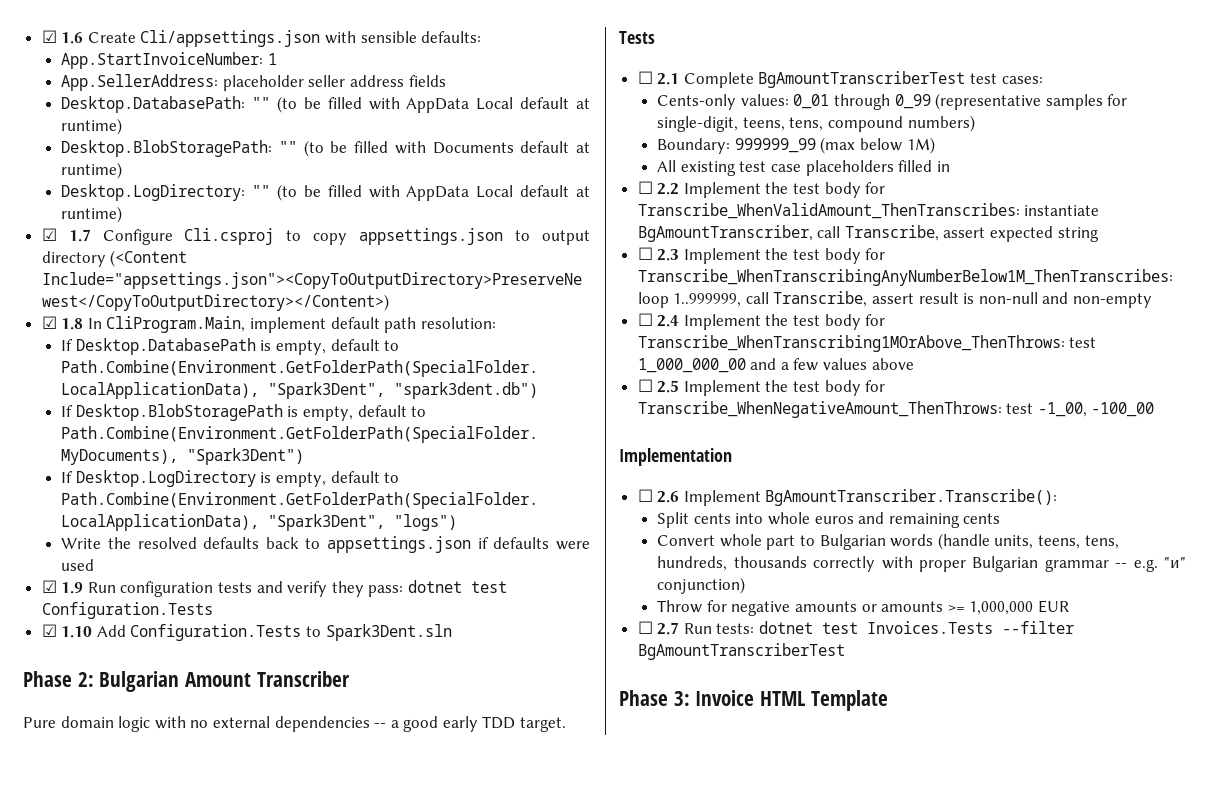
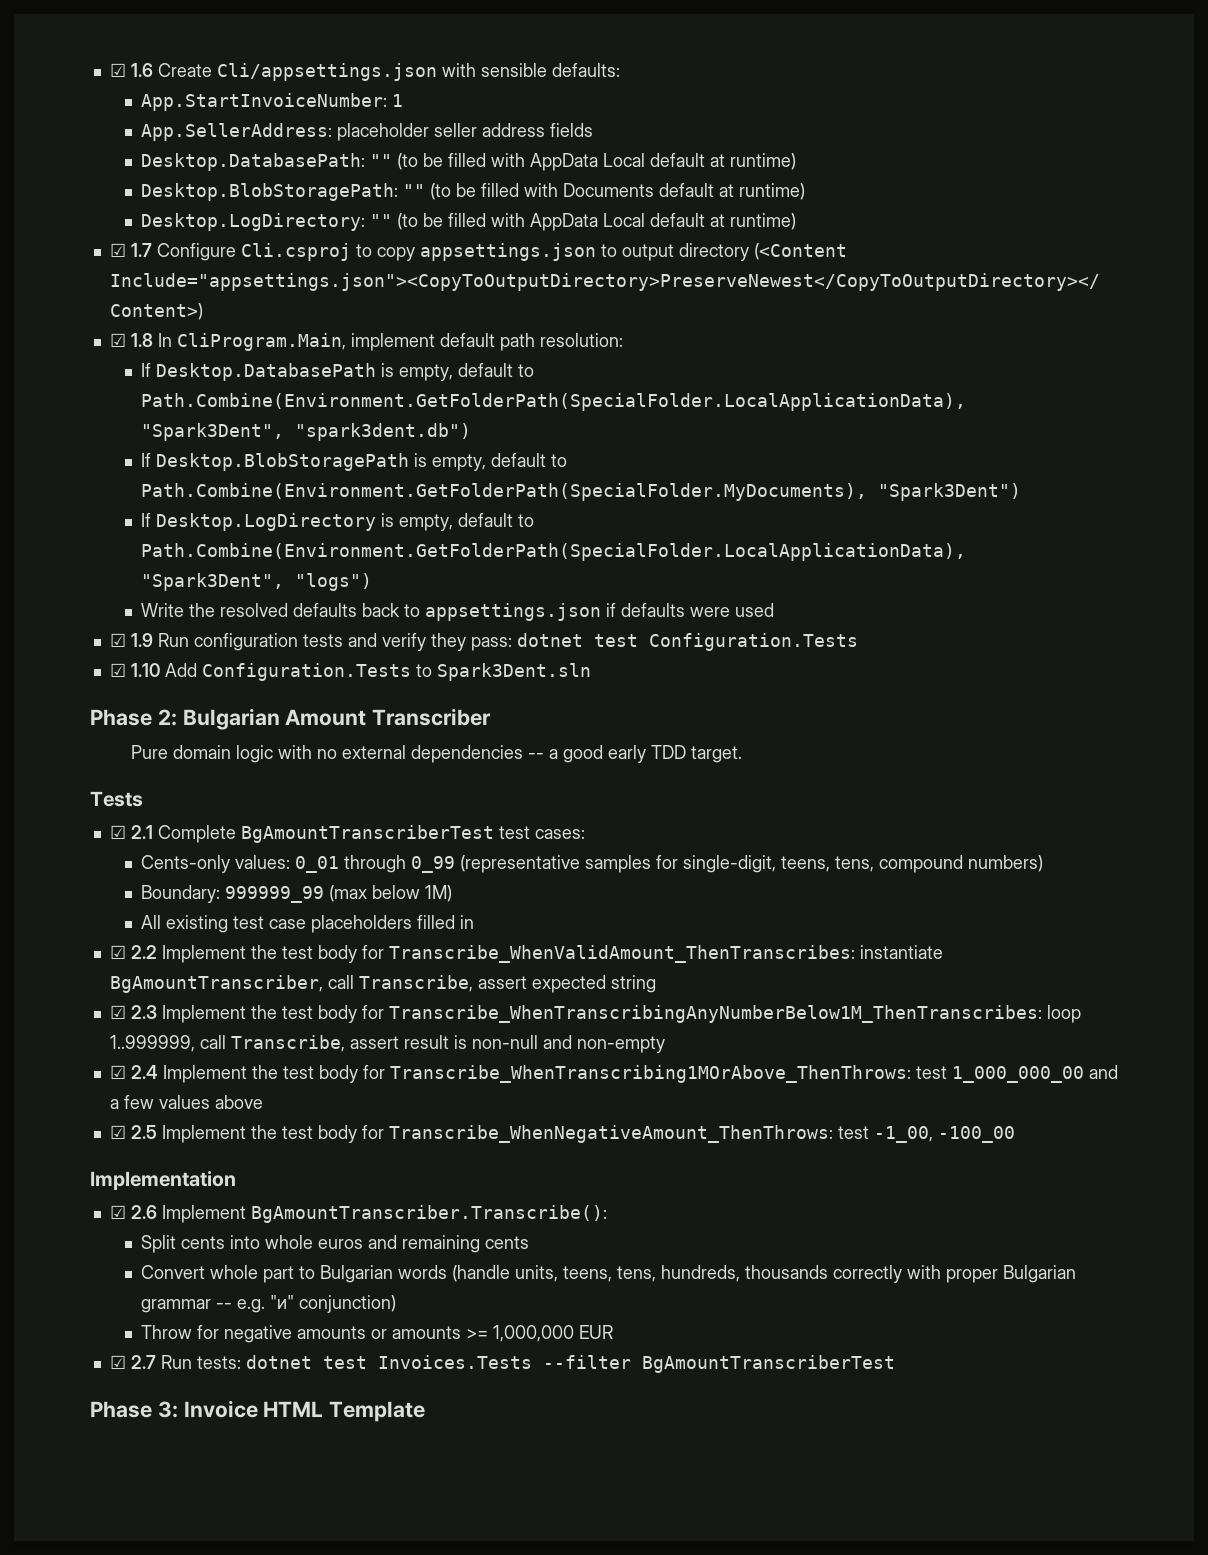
- ☐ 2.1 Complete BgAmountTranscriberTest test cases:
+ ☑ 2.1 Complete BgAmountTranscriberTest test cases:
- ☐ 2.2 Implement the test body for Transcribe_WhenValidAmount_ThenTranscribes: instantiate BgAmountTranscriber, call Transcribe, assert expected string
+ ☑ 2.2 Implement the test body for Transcribe_WhenValidAmount_ThenTranscribes: instantiate BgAmountTranscriber, call Transcribe, assert expected string
- ☐ 2.3 Implement the test body for Transcribe_WhenTranscribingAnyNumberBelow1M_ThenTranscribes: loop 1..999999, call Transcribe, assert result is non-null and non-empty
+ ☑ 2.3 Implement the test body for Transcribe_WhenTranscribingAnyNumberBelow1M_ThenTranscribes: loop 1..999999, call Transcribe, assert result is non-null and non-empty
- ☐ 2.4 Implement the test body for Transcribe_WhenTranscribing1MOrAbove_ThenThrows: test 1_000_000_00 and a few values above
+ ☑ 2.4 Implement the test body for Transcribe_WhenTranscribing1MOrAbove_ThenThrows: test 1_000_000_00 and a few values above
- ☐ 2.5 Implement the test body for Transcribe_WhenNegativeAmount_ThenThrows: test -1_00, -100_00
+ ☑ 2.5 Implement the test body for Transcribe_WhenNegativeAmount_ThenThrows: test -1_00, -100_00
- ☐ 2.6 Implement BgAmountTranscriber.Transcribe():
+ ☑ 2.6 Implement BgAmountTranscriber.Transcribe():
- ☐ 2.7 Run tests: dotnet test Invoices.Tests --filter BgAmountTranscriberTest
+ ☑ 2.7 Run tests: dotnet test Invoices.Tests --filter BgAmountTranscriberTest

